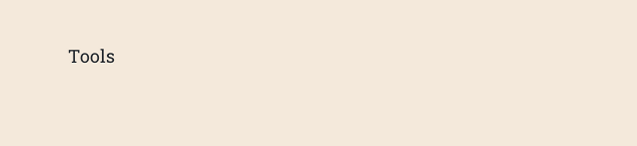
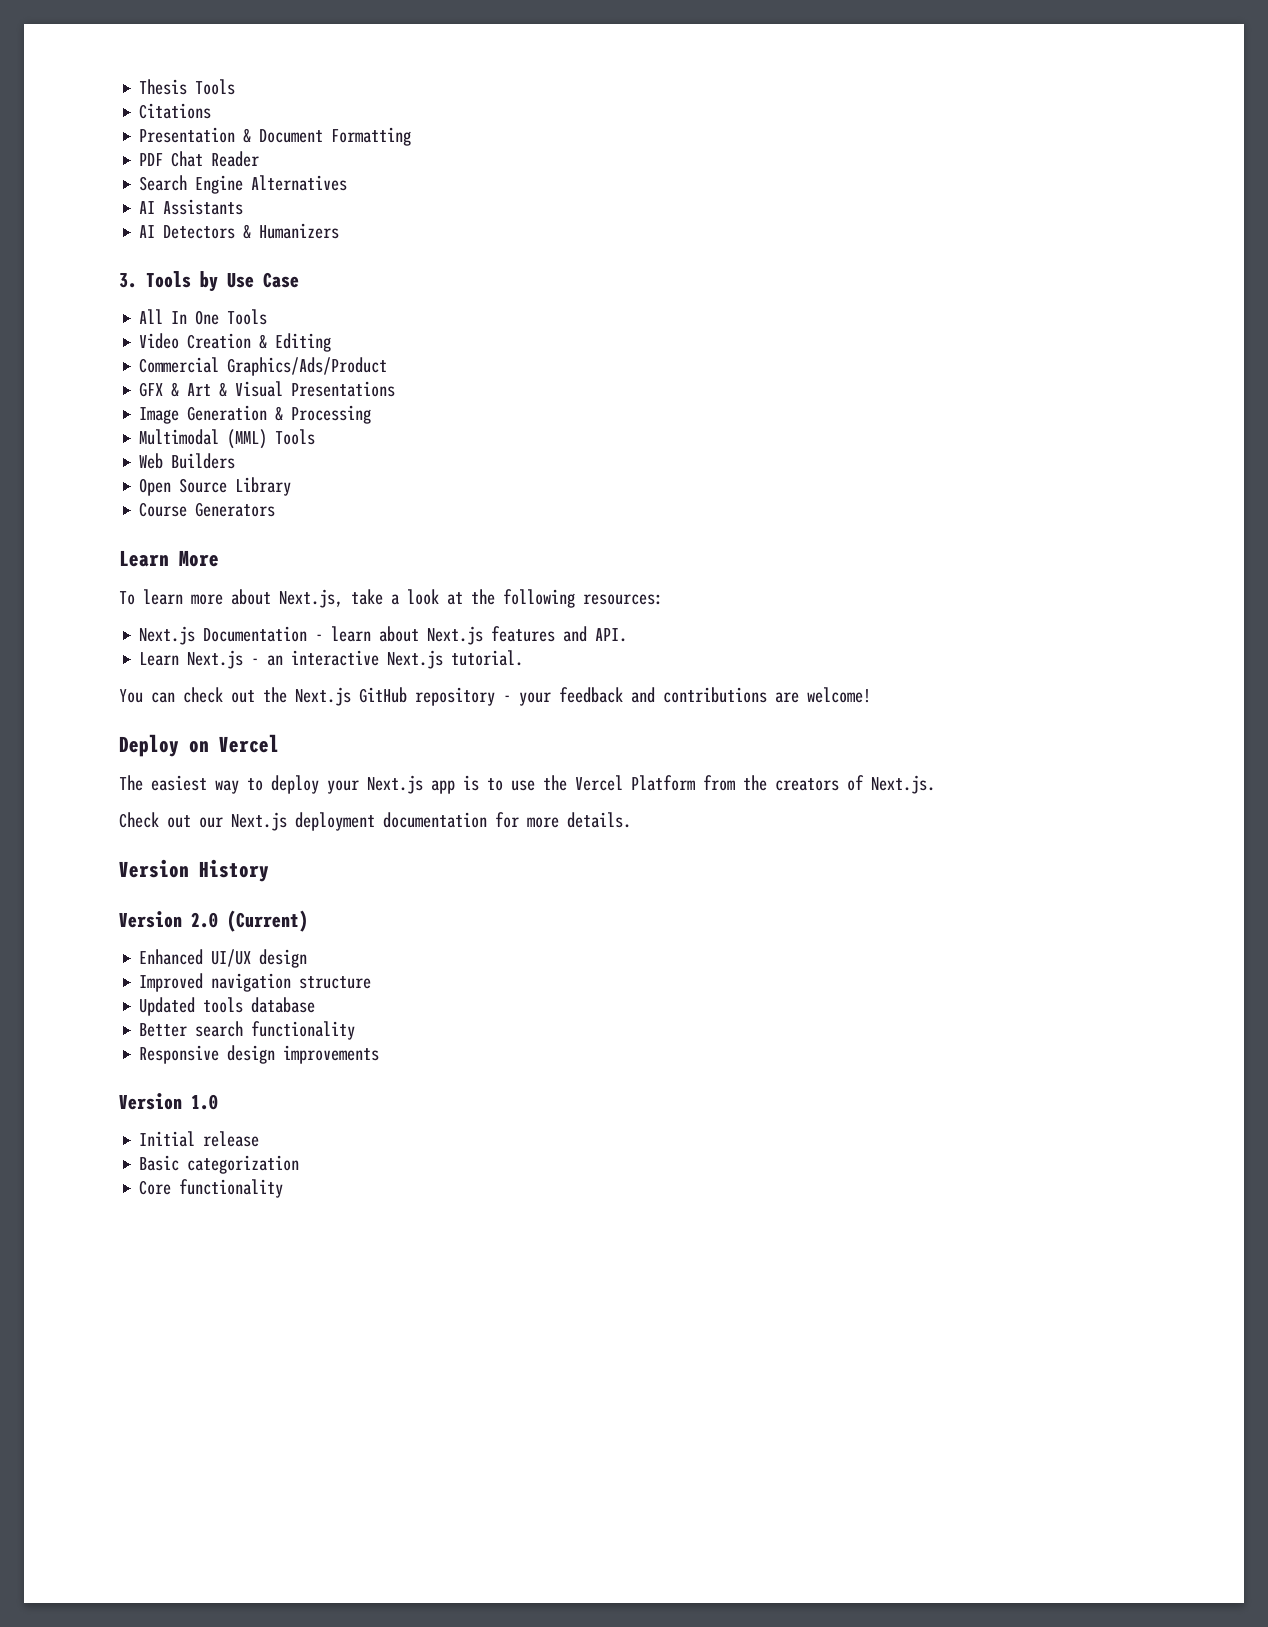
- Tools
+ Thesis Tools
+ Citations
+ Presentation & Document Formatting
+ PDF Chat Reader
+ Search Engine Alternatives
+ AI Assistants
+ AI Detectors & Humanizers
+ 3. Tools by Use Case
+ All In One Tools
+ Video Creation & Editing
+ Commercial Graphics/Ads/Product
+ GFX & Art & Visual Presentations
+ Image Generation & Processing
+ Multimodal (MML) Tools
+ Web Builders
+ Open Source Library
+ Course Generators
+ Learn More
+ To learn more about Next.js, take a look at the following resources:
+ Next.js Documentation - learn about Next.js features and API.
+ Learn Next.js - an interactive Next.js tutorial.
+ You can check out the Next.js GitHub repository - your feedback and contributions are welcome!
+ Deploy on Vercel
+ The easiest way to deploy your Next.js app is to use the Vercel Platform from the creators of Next.js.
+ Check out our Next.js deployment documentation for more details.
+ Version History
+ Version 2.0 (Current)
+ Enhanced UI/UX design
+ Improved navigation structure
+ Updated tools database
+ Better search functionality
+ Responsive design improvements
+ Version 1.0
+ Initial release
+ Basic categorization
+ Core functionality

